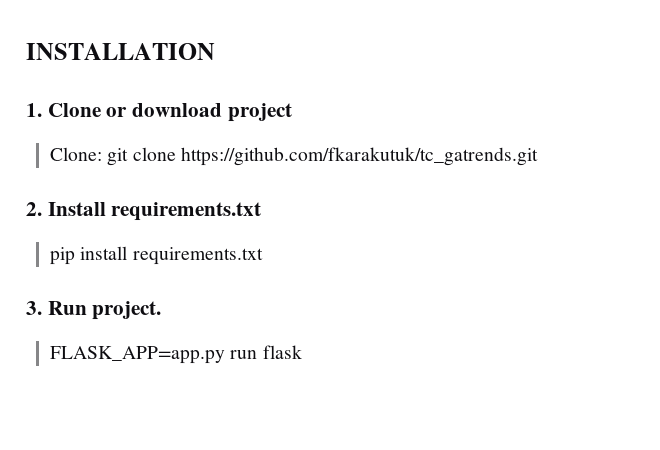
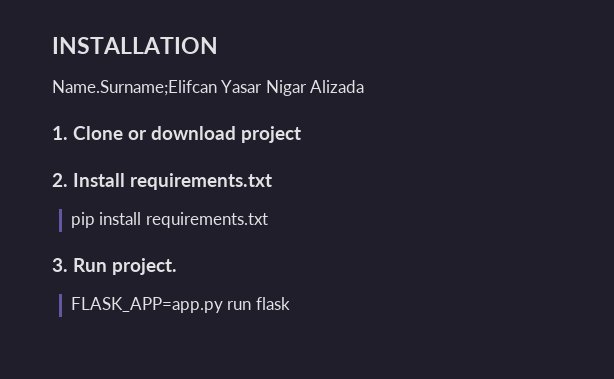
+ Name.Surname;Elifcan Yasar Nigar Alizada
- Clone: git clone https://github.com/fkarakutuk/tc_gatrends.git

